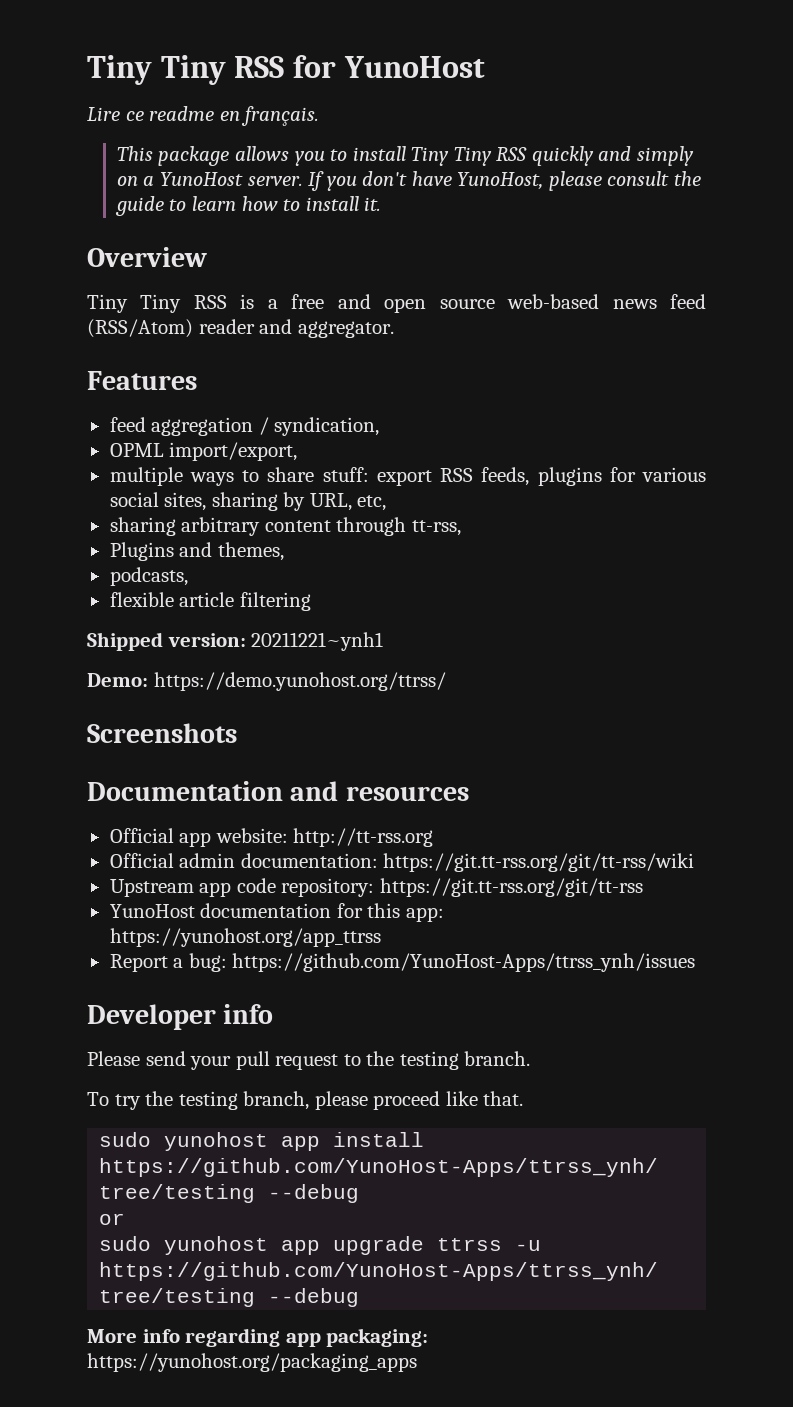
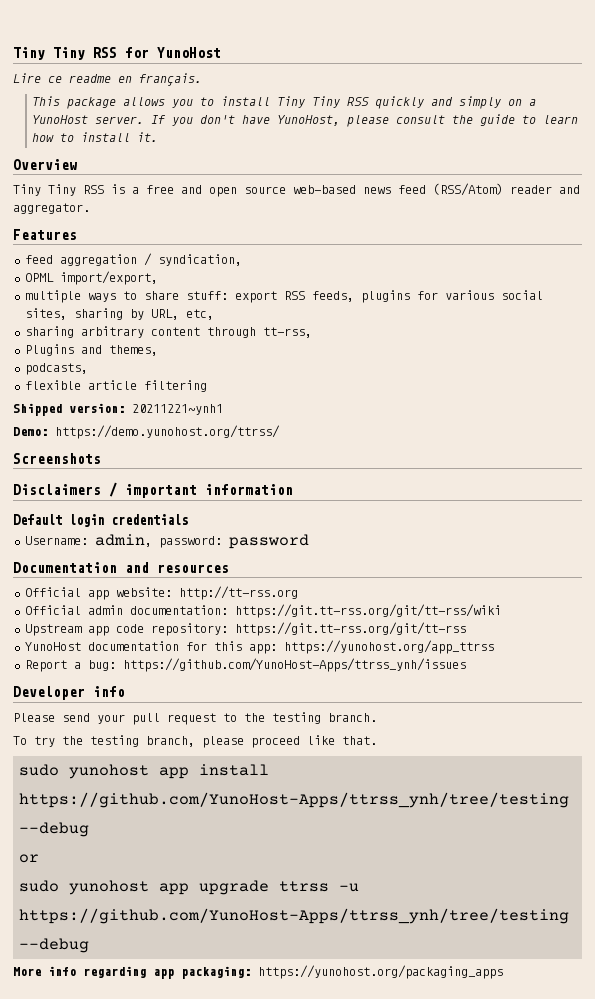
+ Disclaimers / important information
+ Default login credentials
+ Username: admin, password: password

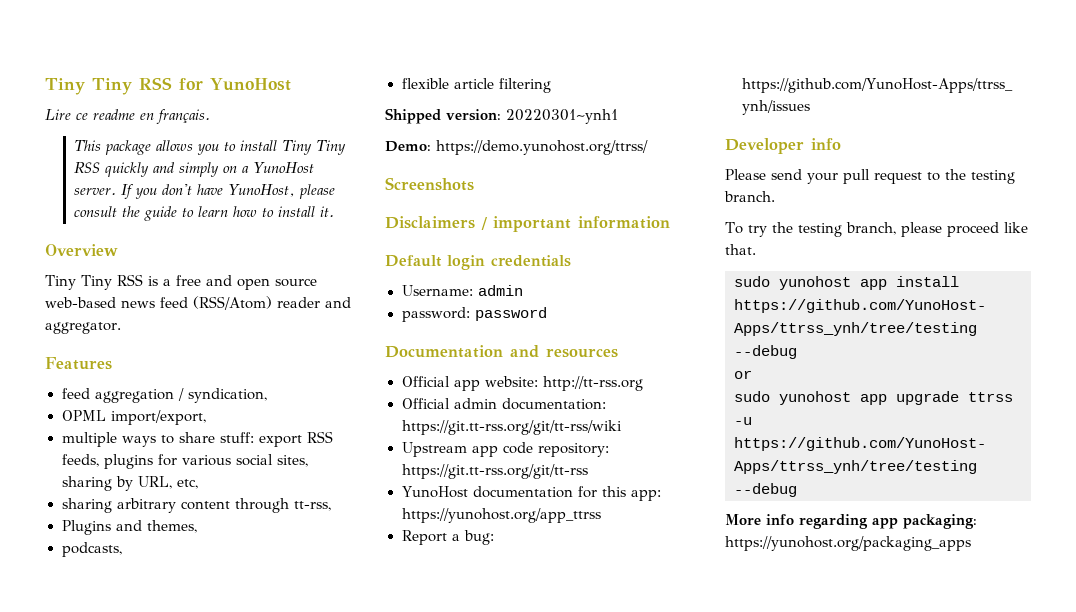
- Shipped version: 20211221~ynh1
+ Shipped version: 20220301~ynh1
- Username: admin, password: password
+ Username: admin
+ password: password

